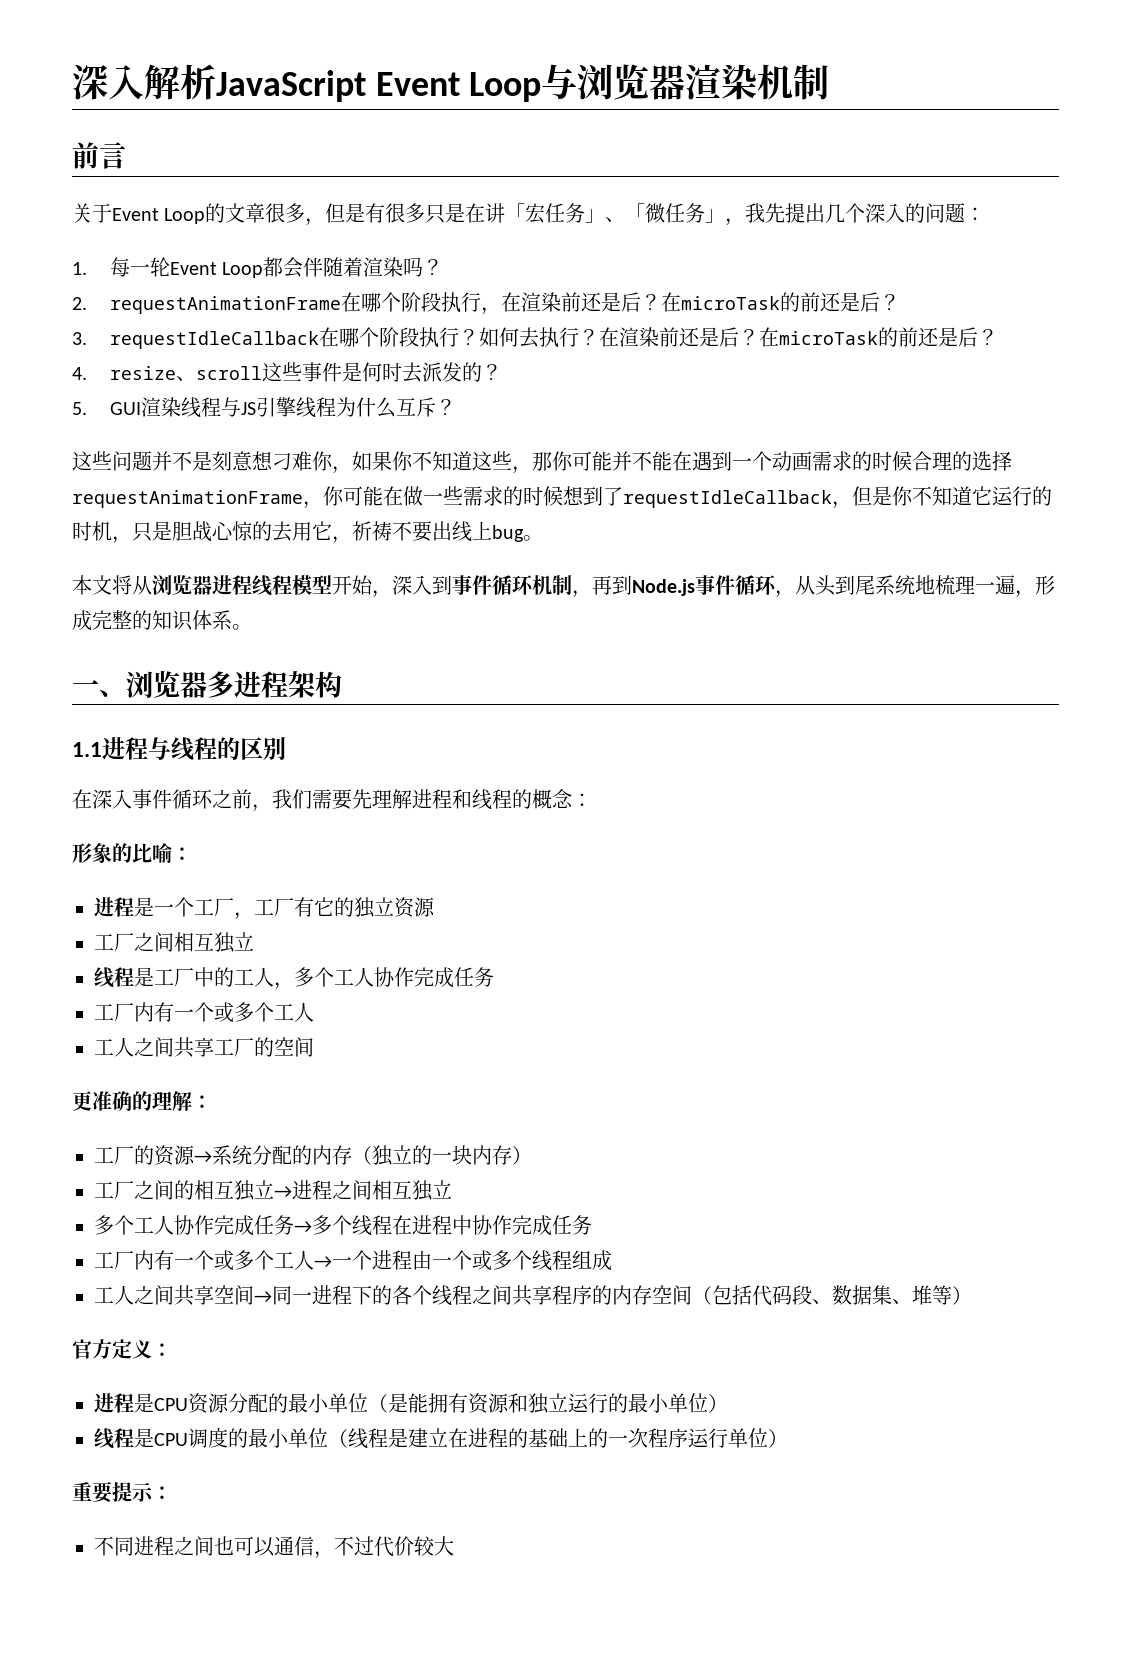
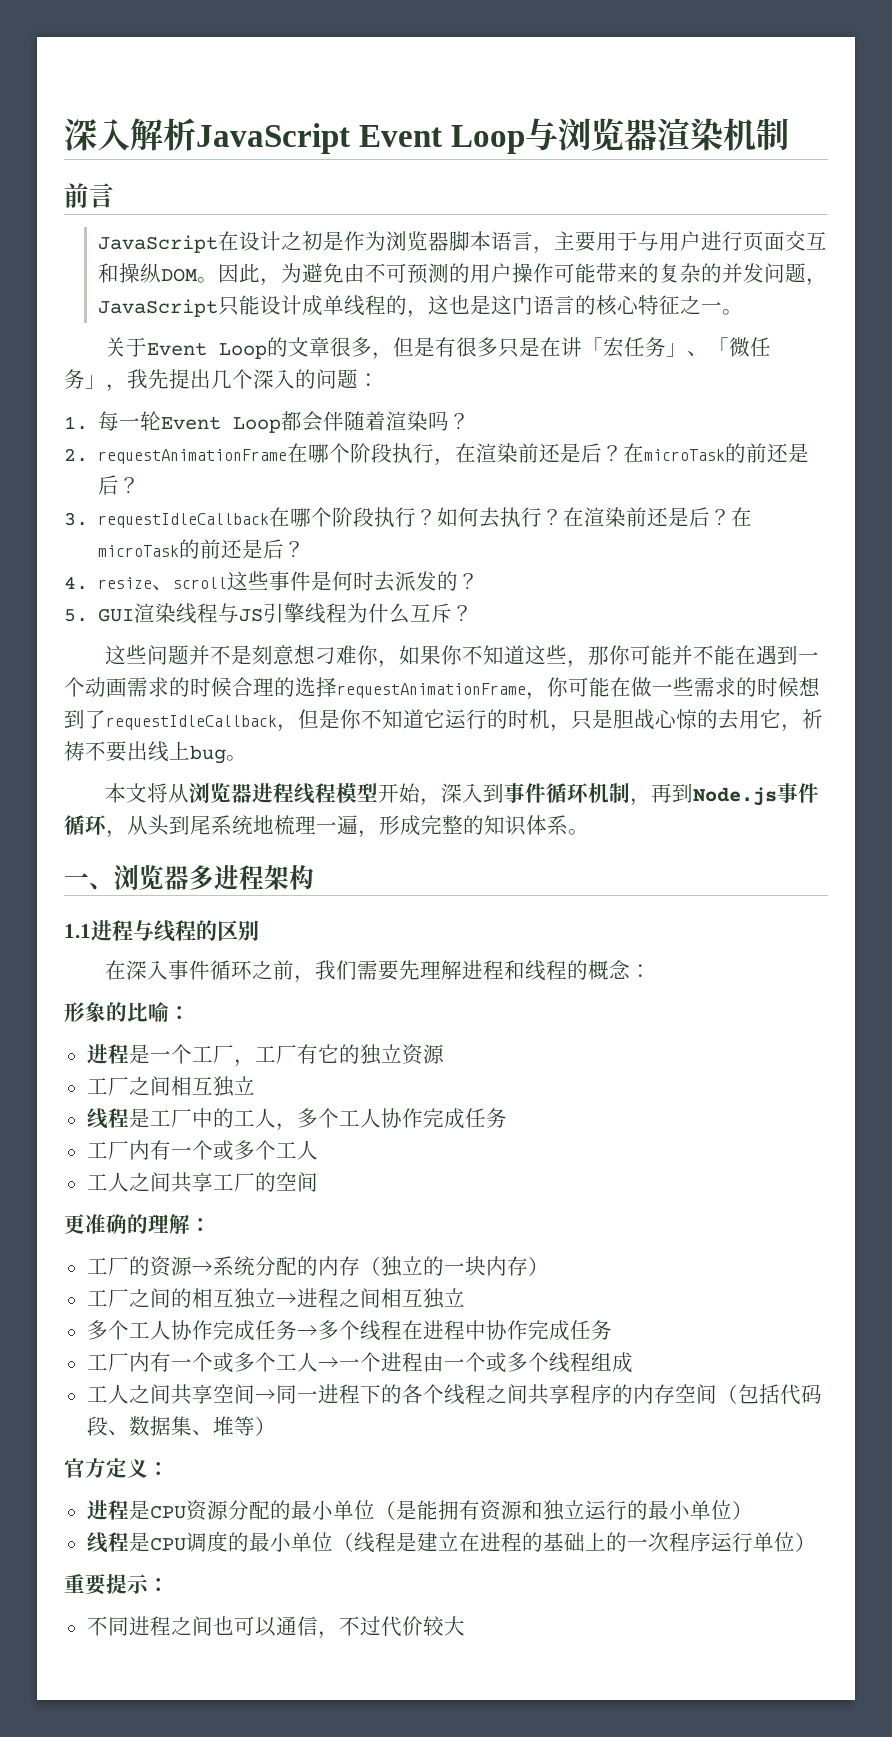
+ JavaScript在设计之初是作为浏览器脚本语言，主要用于与用户进行页面交互和操纵DOM。因此，为避免由不可预测的用户操作可能带来的复杂的并发问题，JavaScript只能设计成单线程的，这也是这门语言的核心特征之一。

